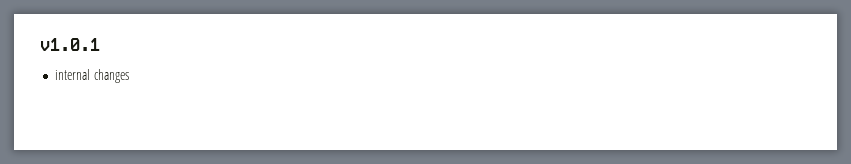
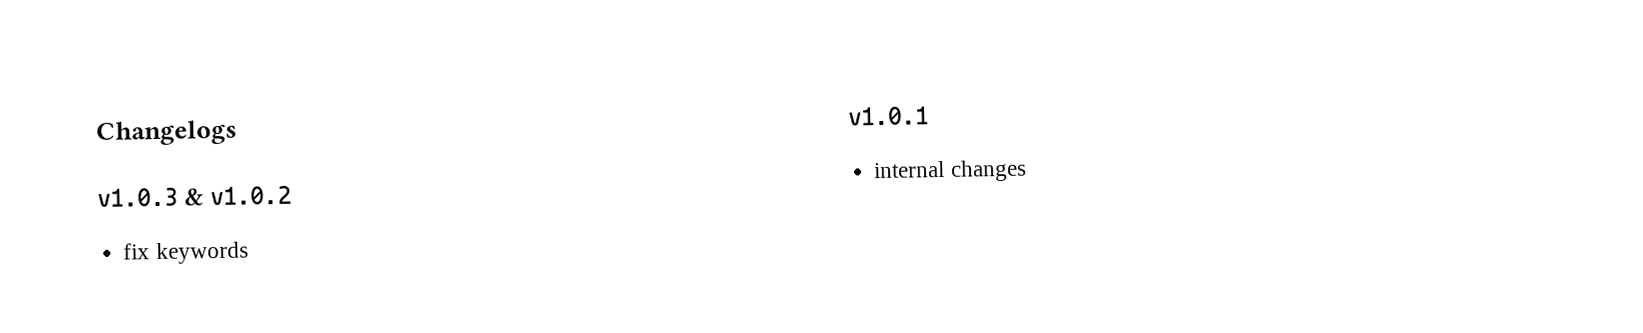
+ Changelogs
+ v1.0.3 & v1.0.2
+ fix keywords

